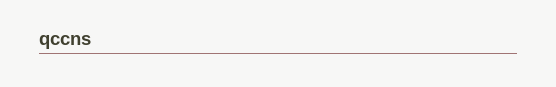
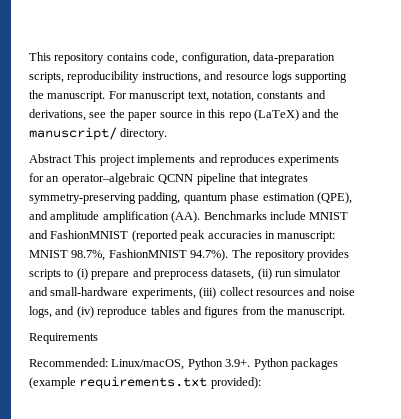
- qccns
+ This repository contains code, configuration, data-preparation scripts, reproducibility instructions, and resource logs supporting the manuscript. For manuscript text, notation, constants and derivations, see the paper source in this repo (LaTeX) and the manuscript/ directory.
+ Abstract This project implements and reproduces experiments for an operator–algebraic QCNN pipeline that integrates symmetry-preserving padding, quantum phase estimation (QPE), and amplitude amplification (AA). Benchmarks include MNIST and FashionMNIST (reported peak accuracies in manuscript: MNIST 98.7%, FashionMNIST 94.7%). The repository provides scripts to (i) prepare and preprocess datasets, (ii) run simulator and small-hardware experiments, (iii) collect resources and noise logs, and (iv) reproduce tables and figures from the manuscript.
+ Requirements
+ Recommended: Linux/macOS, Python 3.9+. Python packages (example requirements.txt provided):

